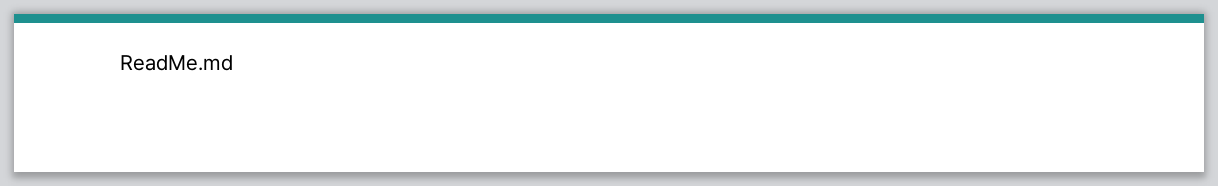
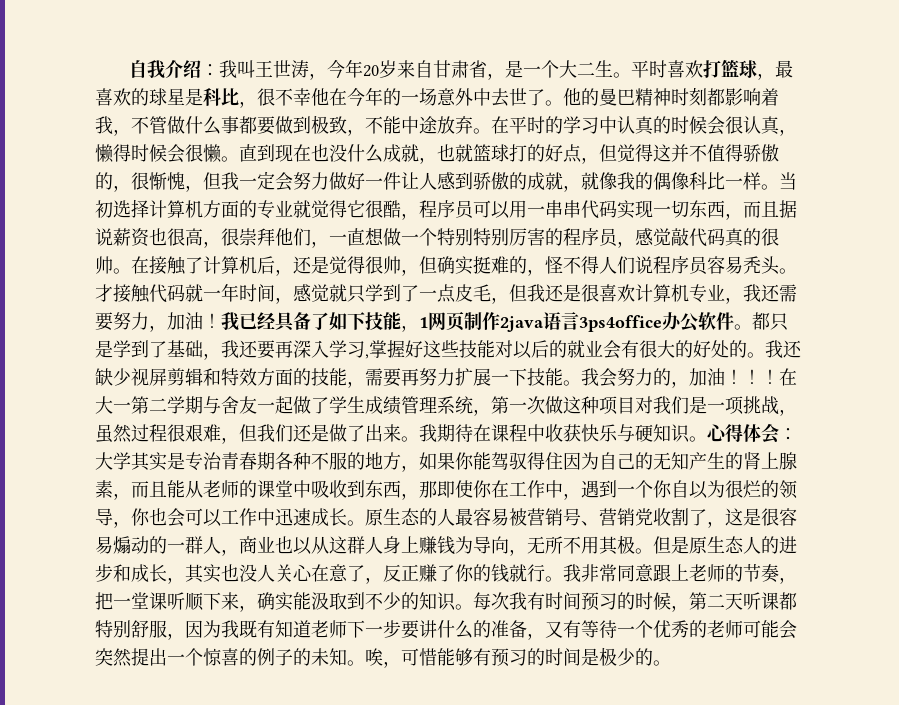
- ReadMe.md
+ 自我介绍：我叫王世涛，今年20岁来自甘肃省，是一个大二生。平时喜欢打篮球，最喜欢的球星是科比，很不幸他在今年的一场意外中去世了。他的曼巴精神时刻都影响着我，不管做什么事都要做到极致，不能中途放弃。在平时的学习中认真的时候会很认真，懒得时候会很懒。直到现在也没什么成就，也就篮球打的好点，但觉得这并不值得骄傲的，很惭愧，但我一定会努力做好一件让人感到骄傲的成就，就像我的偶像科比一样。当初选择计算机方面的专业就觉得它很酷，程序员可以用一串串代码实现一切东西，而且据说薪资也很高，很崇拜他们，一直想做一个特别特别厉害的程序员，感觉敲代码真的很帅。在接触了计算机后，还是觉得很帅，但确实挺难的，怪不得人们说程序员容易秃头。才接触代码就一年时间，感觉就只学到了一点皮毛，但我还是很喜欢计算机专业，我还需要努力，加油！我已经具备了如下技能，1网页制作2java语言3ps4office办公软件。都只是学到了基础，我还要再深入学习,掌握好这些技能对以后的就业会有很大的好处的。我还缺少视屏剪辑和特效方面的技能，需要再努力扩展一下技能。我会努力的，加油！！！在大一第二学期与舍友一起做了学生成绩管理系统，第一次做这种项目对我们是一项挑战，虽然过程很艰难，但我们还是做了出来。我期待在课程中收获快乐与硬知识。心得体会：大学其实是专治青春期各种不服的地方，如果你能驾驭得住因为自己的无知产生的肾上腺素，而且能从老师的课堂中吸收到东西，那即使你在工作中，遇到一个你自以为很烂的领导，你也会可以工作中迅速成长。原生态的人最容易被营销号、营销党收割了，这是很容易煽动的一群人，商业也以从这群人身上赚钱为导向，无所不用其极。但是原生态人的进步和成长，其实也没人关心在意了，反正赚了你的钱就行。我非常同意跟上老师的节奏，把一堂课听顺下来，确实能汲取到不少的知识。每次我有时间预习的时候，第二天听课都特别舒服，因为我既有知道老师下一步要讲什么的准备，又有等待一个优秀的老师可能会突然提出一个惊喜的例子的未知。唉，可惜能够有预习的时间是极少的。

